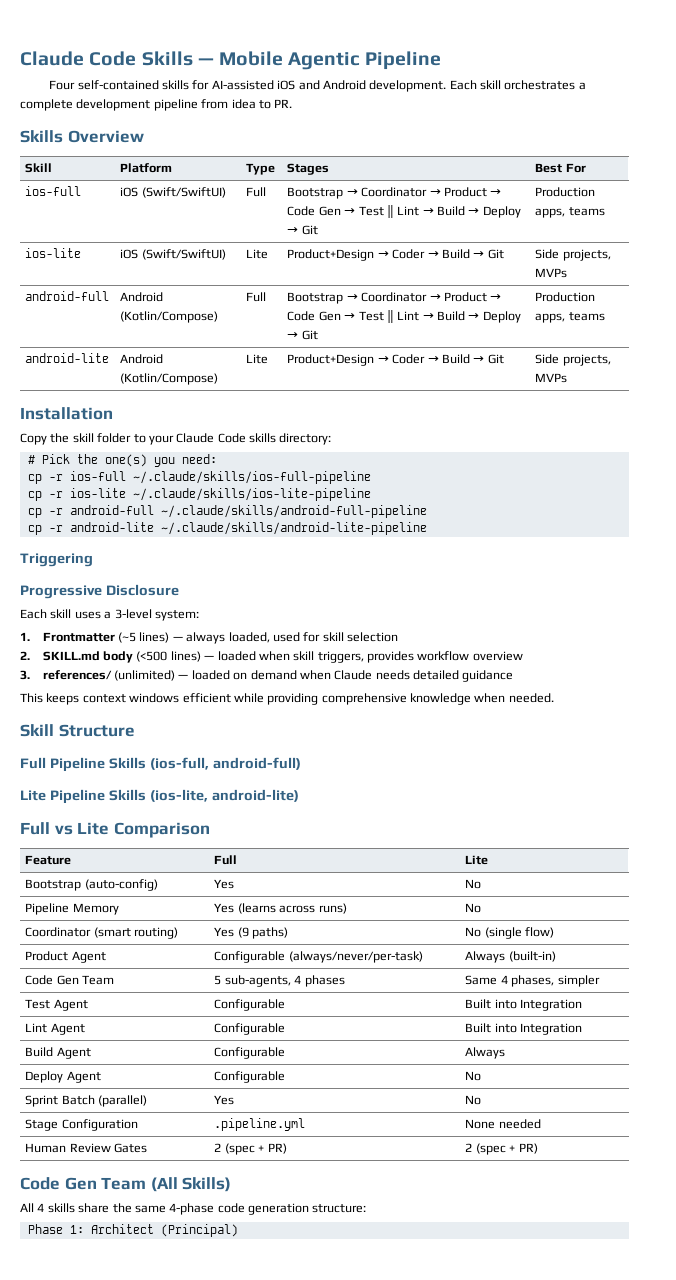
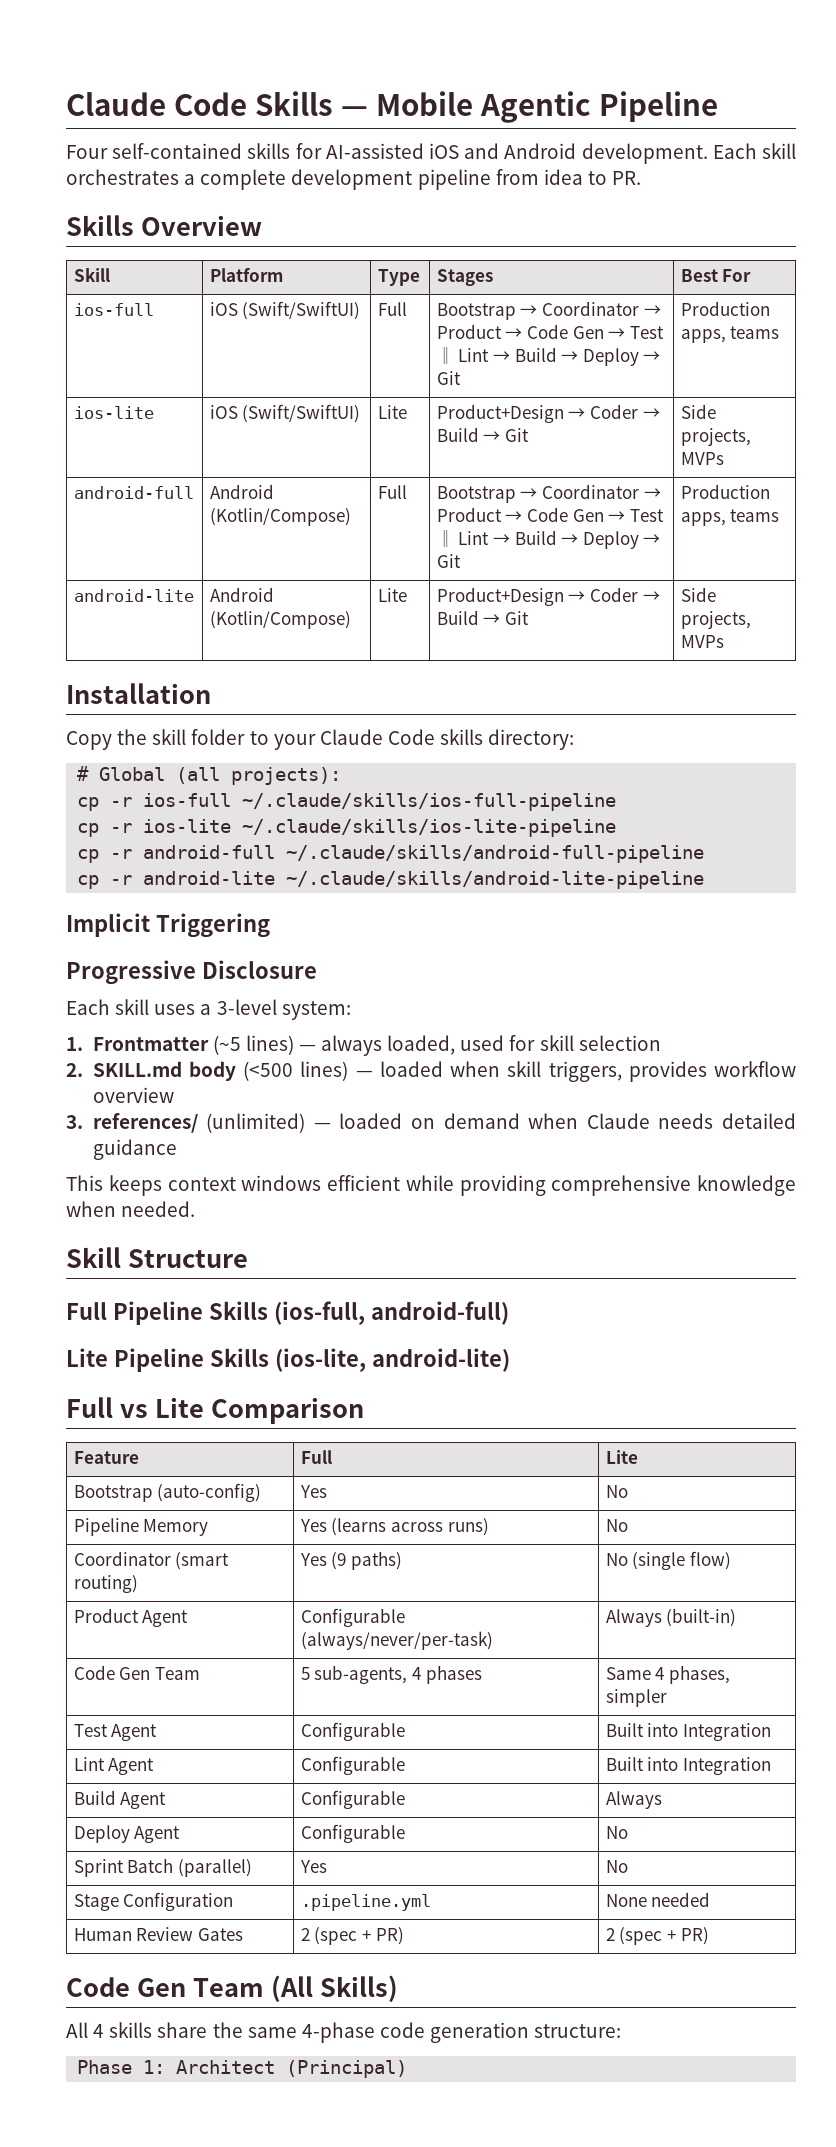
- # Pick the one(s) you need:
+ # Global (all projects):
- Triggering
+ Implicit Triggering

